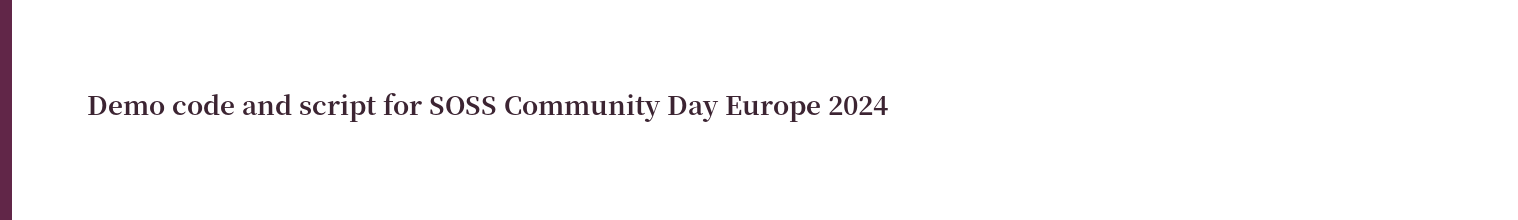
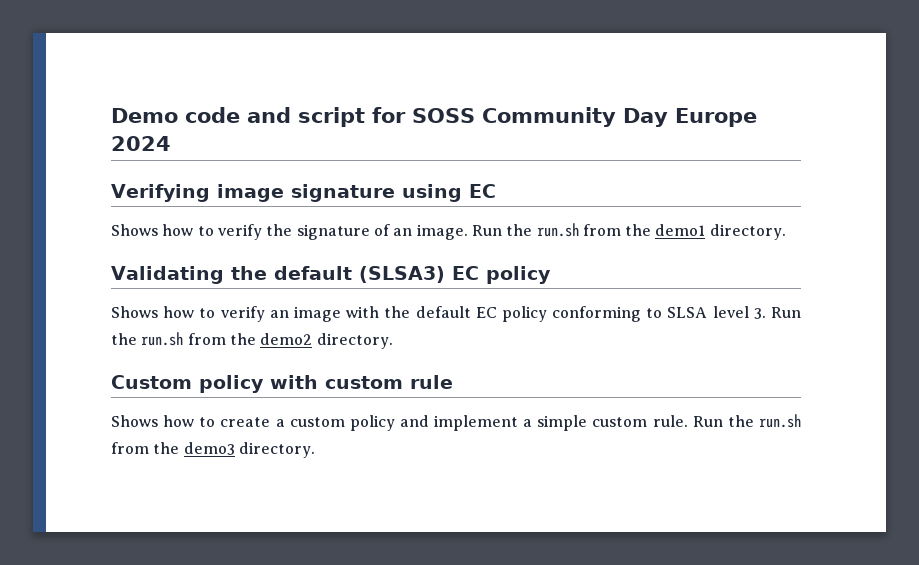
+ Verifying image signature using EC
+ Shows how to verify the signature of an image. Run the run.sh from the demo1 directory.
+ Validating the default (SLSA3) EC policy
+ Shows how to verify an image with the default EC policy conforming to SLSA level 3. Run the run.sh from the demo2 directory.
+ Custom policy with custom rule
+ Shows how to create a custom policy and implement a simple custom rule. Run the run.sh from the demo3 directory.

